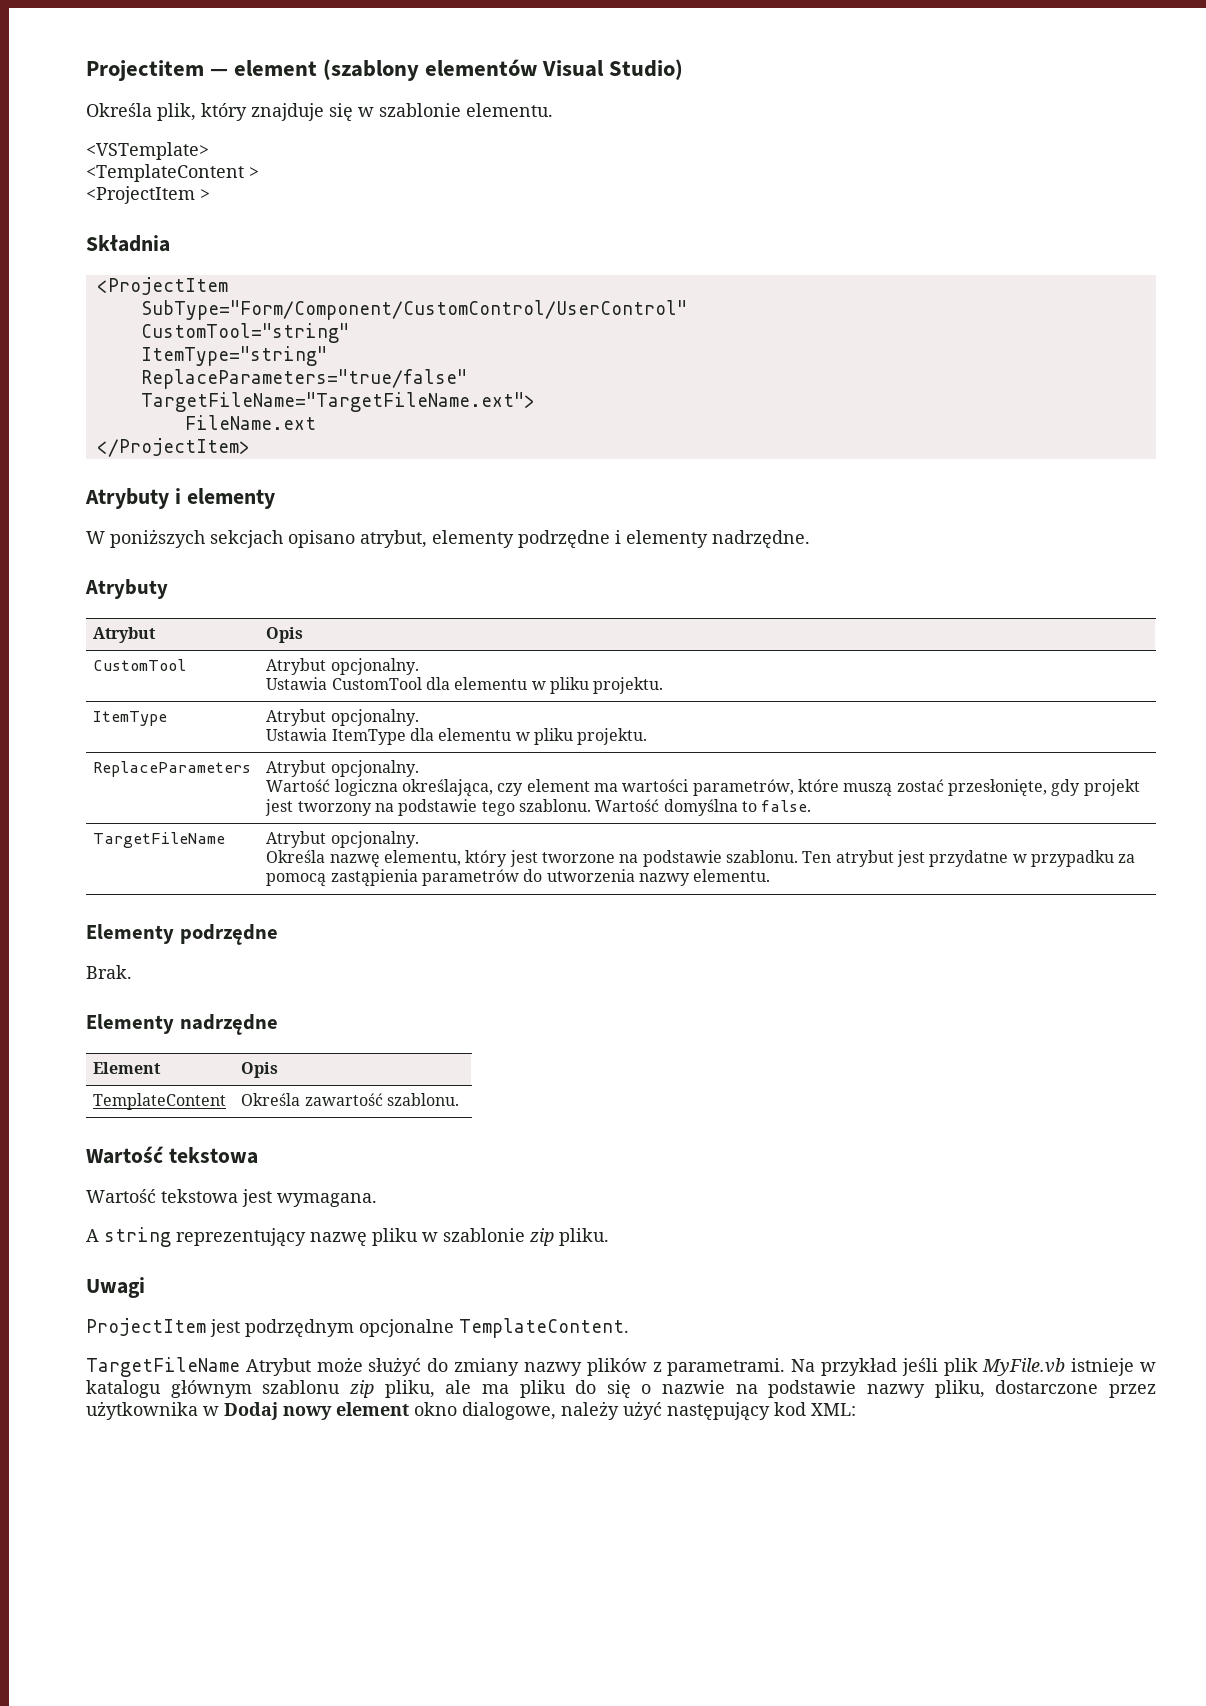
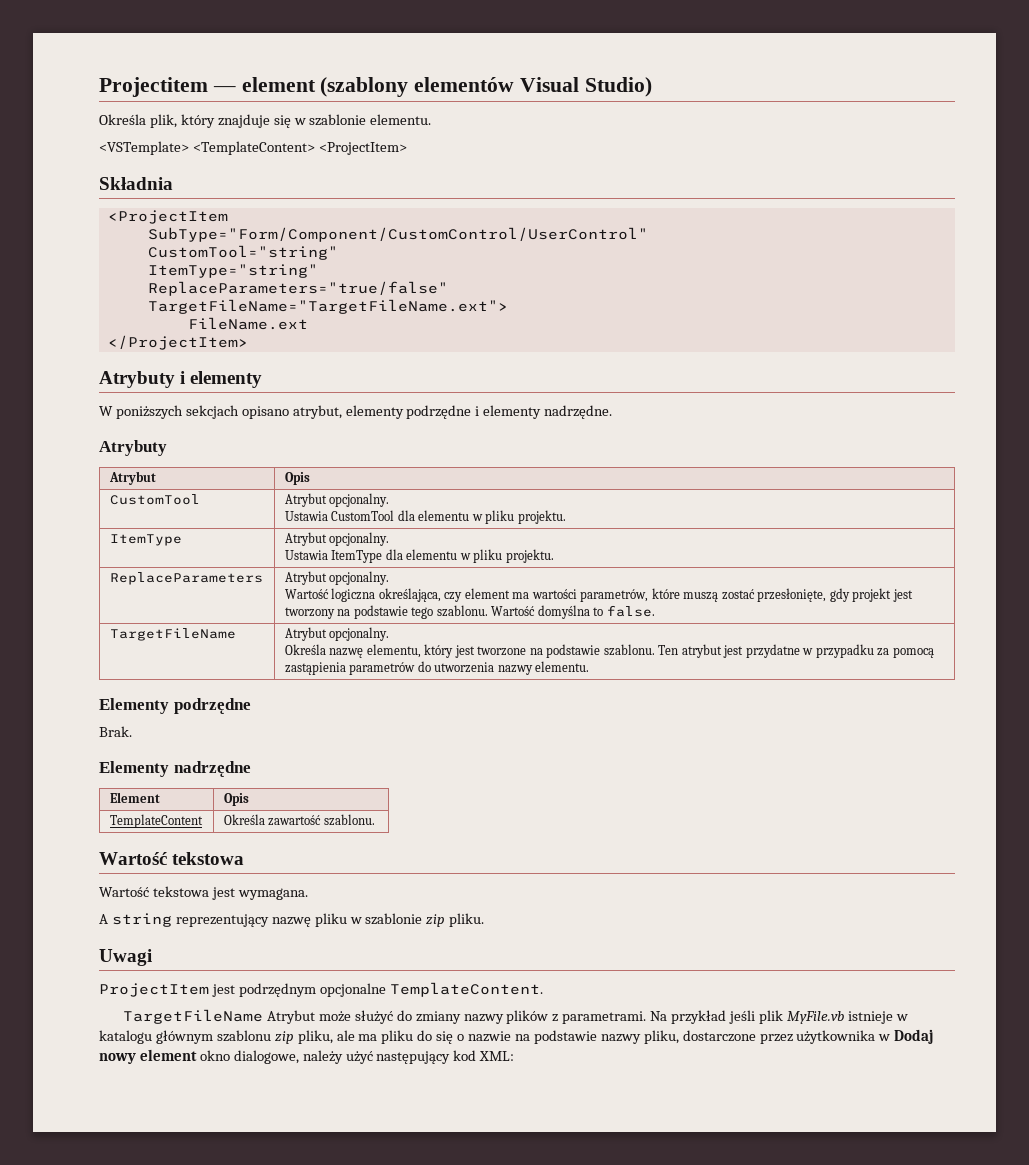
- <VSTemplate>
- <TemplateContent >
- <ProjectItem >
+ <VSTemplate> <TemplateContent> <ProjectItem>

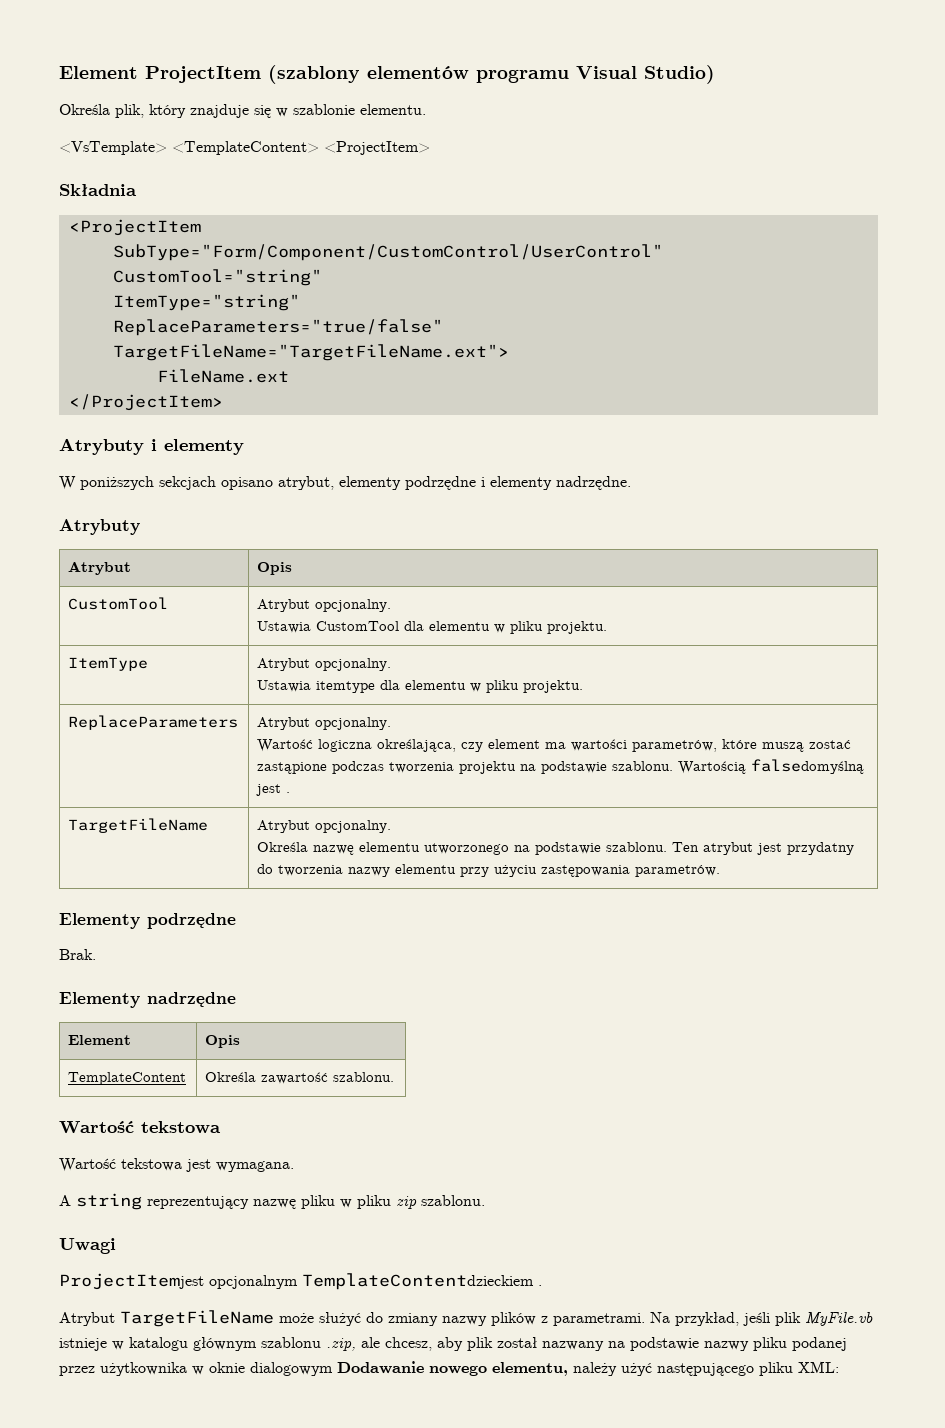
- Projectitem — element (szablony elementów Visual Studio)
+ Element ProjectItem (szablony elementów programu Visual Studio)
- <VSTemplate> <TemplateContent> <ProjectItem>
+ <VsTemplate> <TemplateContent> <ProjectItem>
  ItemType | Atrybut opcjonalny.
- Ustawia ItemType dla elementu w pliku projektu.
+ Ustawia itemtype dla elementu w pliku projektu.
  ReplaceParameters | Atrybut opcjonalny.
- Wartość logiczna określająca, czy element ma wartości parametrów, które muszą zostać przesłonięte, gdy projekt jest tworzony na podstawie tego szablonu. Wartość domyślna to false.
+ Wartość logiczna określająca, czy element ma wartości parametrów, które muszą zostać zastąpione podczas tworzenia projektu na podstawie szablonu. Wartością falsedomyślną jest .
  TargetFileName | Atrybut opcjonalny.
- Określa nazwę elementu, który jest tworzone na podstawie szablonu. Ten atrybut jest przydatne w przypadku za pomocą zastąpienia parametrów do utworzenia nazwy elementu.
+ Określa nazwę elementu utworzonego na podstawie szablonu. Ten atrybut jest przydatny do tworzenia nazwy elementu przy użyciu zastępowania parametrów.
- A string reprezentujący nazwę pliku w szablonie zip pliku.
+ A string reprezentujący nazwę pliku w pliku zip szablonu.
  Uwagi
- ProjectItem jest podrzędnym opcjonalne TemplateContent.
- TargetFileName Atrybut może służyć do zmiany nazwy plików z parametrami.
+ ProjectItemjest opcjonalnym TemplateContentdzieckiem .
+ Atrybut TargetFileName może służyć do zmiany nazwy plików z parametrami.
- Na przykład jeśli plik MyFile.vb istnieje w katalogu głównym szablonu zip pliku, ale ma pliku do się o nazwie na podstawie nazwy pliku, dostarczone przez użytkownika w Dodaj nowy element okno dialogowe, należy użyć następujący kod XML:
+ Na przykład, jeśli plik MyFile.vb istnieje w katalogu głównym szablonu .zip, ale chcesz, aby plik został nazwany na podstawie nazwy pliku podanej przez użytkownika w oknie dialogowym Dodawanie nowego elementu, należy użyć następującego pliku XML:

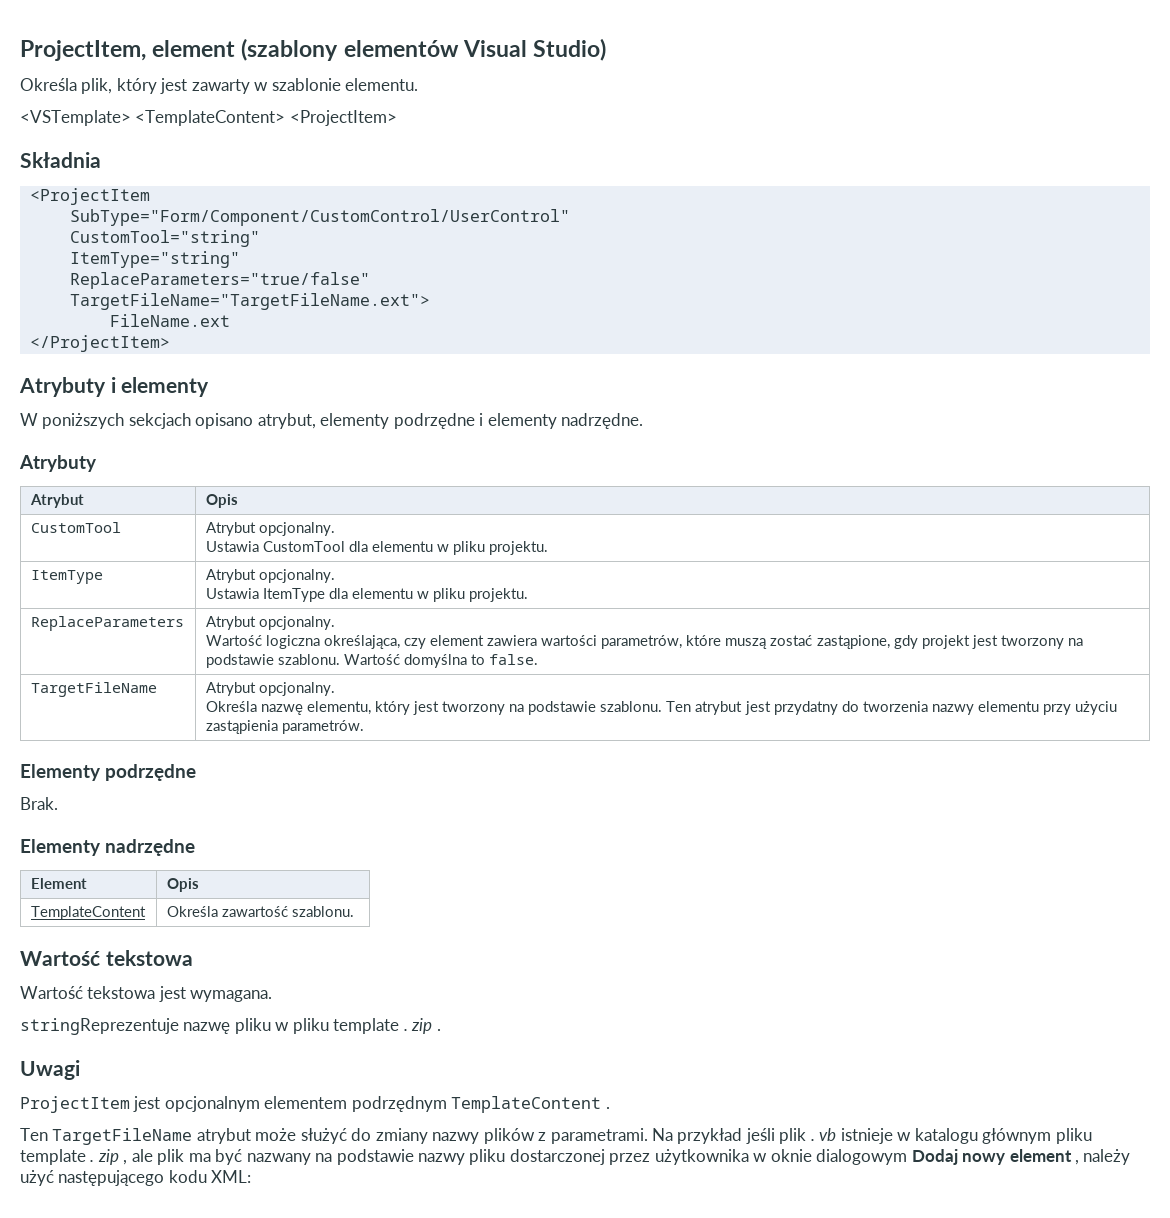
- Element ProjectItem (szablony elementów programu Visual Studio)
+ ProjectItem, element (szablony elementów Visual Studio)
- Określa plik, który znajduje się w szablonie elementu.
+ Określa plik, który jest zawarty w szablonie elementu.
- <VsTemplate> <TemplateContent> <ProjectItem>
+ <VSTemplate> <TemplateContent> <ProjectItem>
  ItemType | Atrybut opcjonalny.
- Ustawia itemtype dla elementu w pliku projektu.
+ Ustawia ItemType dla elementu w pliku projektu.
  ReplaceParameters | Atrybut opcjonalny.
- Wartość logiczna określająca, czy element ma wartości parametrów, które muszą zostać zastąpione podczas tworzenia projektu na podstawie szablonu. Wartością falsedomyślną jest .
+ Wartość logiczna określająca, czy element zawiera wartości parametrów, które muszą zostać zastąpione, gdy projekt jest tworzony na podstawie szablonu. Wartość domyślna to false.
  TargetFileName | Atrybut opcjonalny.
- Określa nazwę elementu utworzonego na podstawie szablonu. Ten atrybut jest przydatny do tworzenia nazwy elementu przy użyciu zastępowania parametrów.
+ Określa nazwę elementu, który jest tworzony na podstawie szablonu. Ten atrybut jest przydatny do tworzenia nazwy elementu przy użyciu zastąpienia parametrów.
- A string reprezentujący nazwę pliku w pliku zip szablonu.
+ stringReprezentuje nazwę pliku w pliku template . zip .
  Uwagi
- ProjectItemjest opcjonalnym TemplateContentdzieckiem .
- Atrybut TargetFileName może służyć do zmiany nazwy plików z parametrami.
+ ProjectItem jest opcjonalnym elementem podrzędnym TemplateContent .
+ Ten TargetFileName atrybut może służyć do zmiany nazwy plików z parametrami.
- Na przykład, jeśli plik MyFile.vb istnieje w katalogu głównym szablonu .zip, ale chcesz, aby plik został nazwany na podstawie nazwy pliku podanej przez użytkownika w oknie dialogowym Dodawanie nowego elementu, należy użyć następującego pliku XML:
+ Na przykład jeśli plik . vb istnieje w katalogu głównym pliku template . zip , ale plik ma być nazwany na podstawie nazwy pliku dostarczonej przez użytkownika w oknie dialogowym Dodaj nowy element , należy użyć następującego kodu XML:

